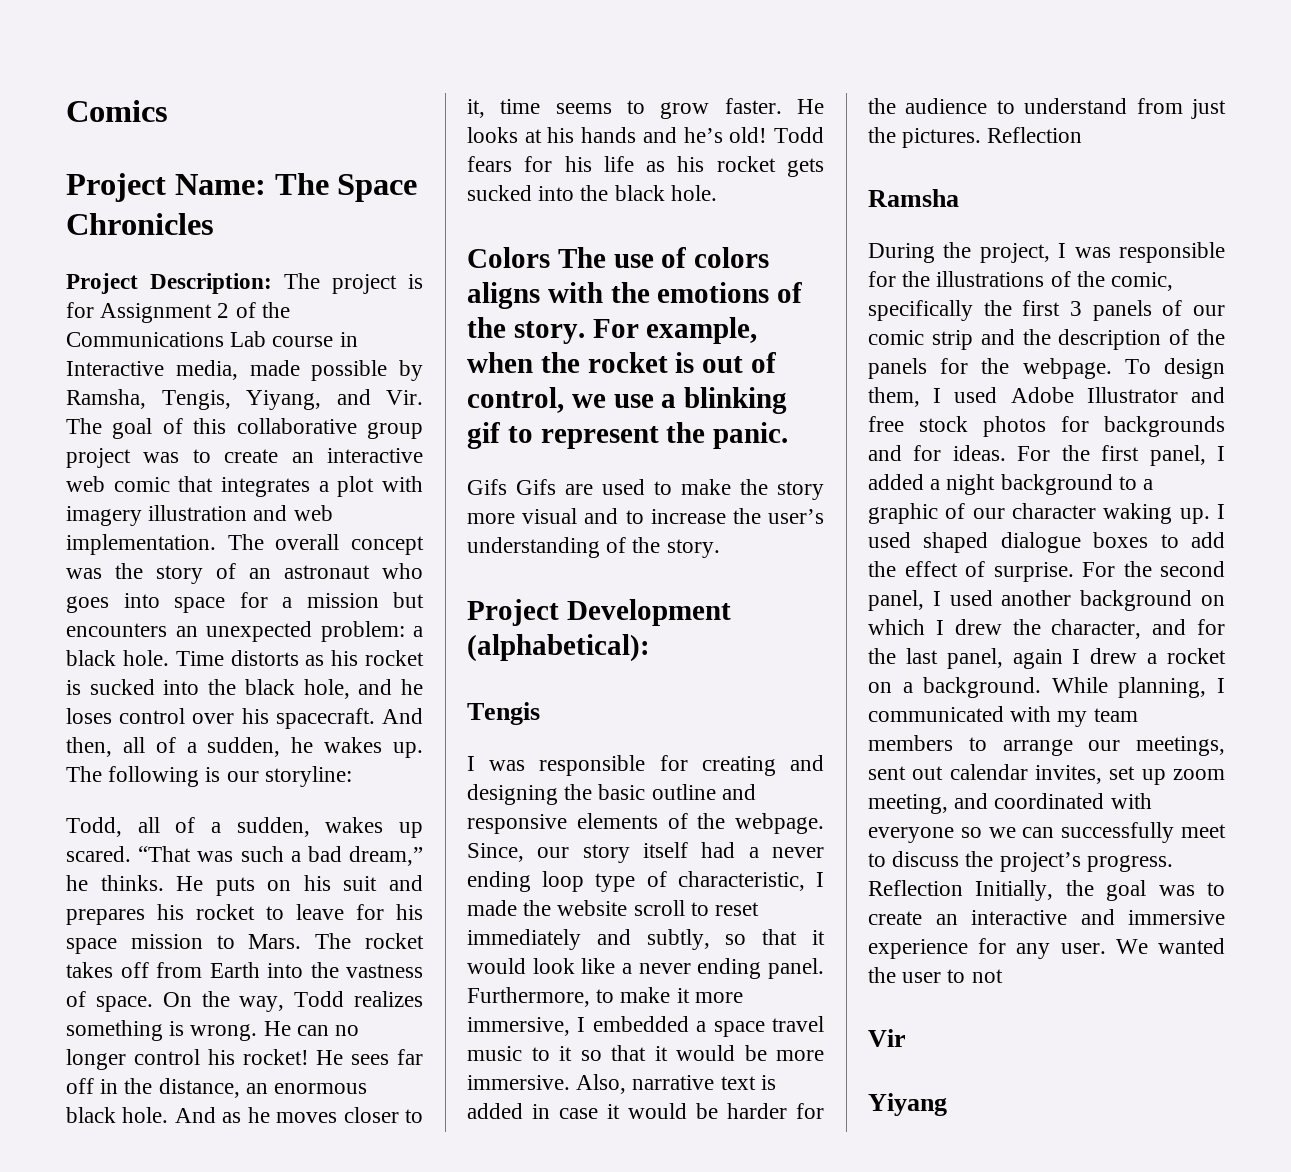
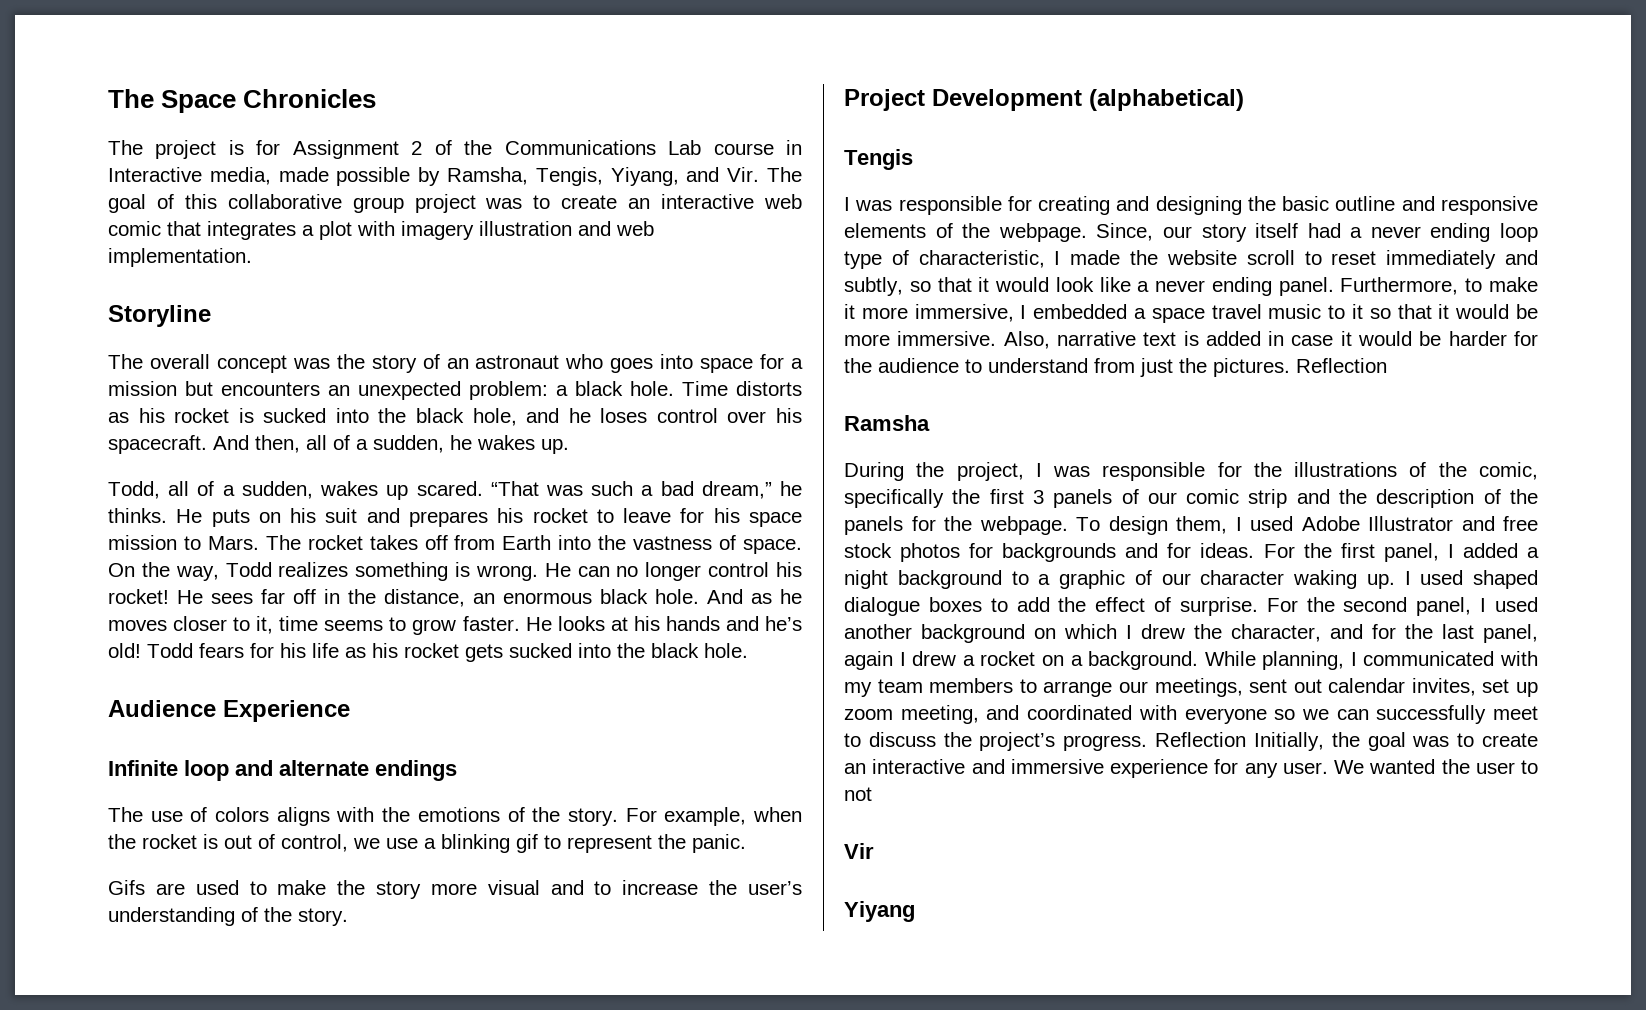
- Comics
- Project Name: The Space Chronicles
+ The Space Chronicles
- Project Description: The project is for Assignment 2 of the Communications Lab course in Interactive media, made possible by Ramsha, Tengis, Yiyang, and Vir. The goal of this collaborative group project was to create an interactive web comic that integrates a plot with imagery illustration and web implementation. The overall concept was the story of an astronaut who goes into space for a mission but encounters an unexpected problem:
+ The project is for Assignment 2 of the Communications Lab course in Interactive media, made possible by Ramsha, Tengis, Yiyang, and Vir. The goal of this collaborative group project was to create an interactive web comic that integrates a plot with imagery illustration and web implementation.
+ Storyline
+ The overall concept was the story of an astronaut who goes into space for a mission but encounters an unexpected problem:
- The following is our storyline:
- Colors The use of colors aligns with the emotions of the story.
+ Audience Experience
+ Infinite loop and alternate endings
+ The use of colors aligns with the emotions of the story.
- Gifs Gifs are used to make the story more visual and to increase the user’s understanding of the story.
+ Gifs are used to make the story more visual and to increase the user’s understanding of the story.
- Project Development (alphabetical):
+ Project Development (alphabetical)

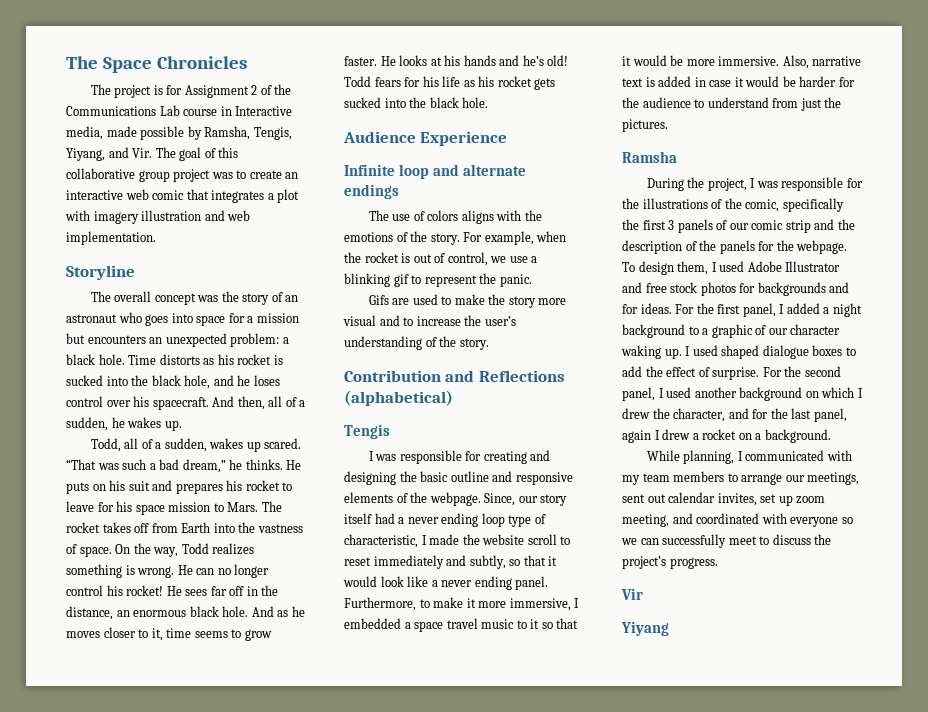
- Project Development (alphabetical)
+ Contribution and Reflections (alphabetical)
- Also, narrative text is added in case it would be harder for the audience to understand from just the pictures. Reflection
+ Also, narrative text is added in case it would be harder for the audience to understand from just the pictures.
- For the second panel, I used another background on which I drew the character, and for the last panel, again I drew a rocket on a background. While planning, I communicated with my team members to arrange our meetings, sent out calendar invites, set up zoom meeting, and coordinated with everyone so we can successfully meet to discuss the project’s progress. Reflection Initially, the goal was to create an interactive and immersive experience for any user. We wanted the user to not
+ For the second panel, I used another background on which I drew the character, and for the last panel, again I drew a rocket on a background.
+ While planning, I communicated with my team members to arrange our meetings, sent out calendar invites, set up zoom meeting, and coordinated with everyone so we can successfully meet to discuss the project’s progress.

